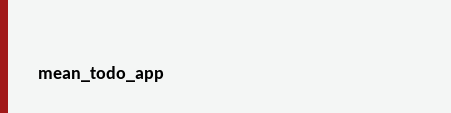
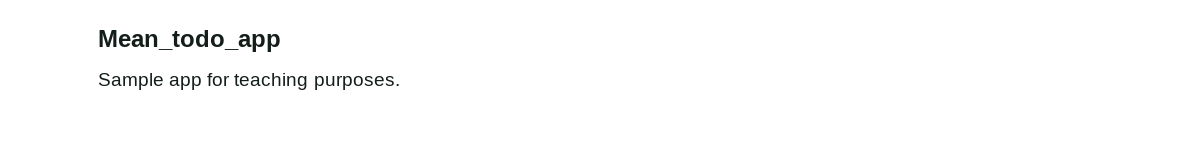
- mean_todo_app
+ Mean_todo_app
+ Sample app for teaching purposes.

